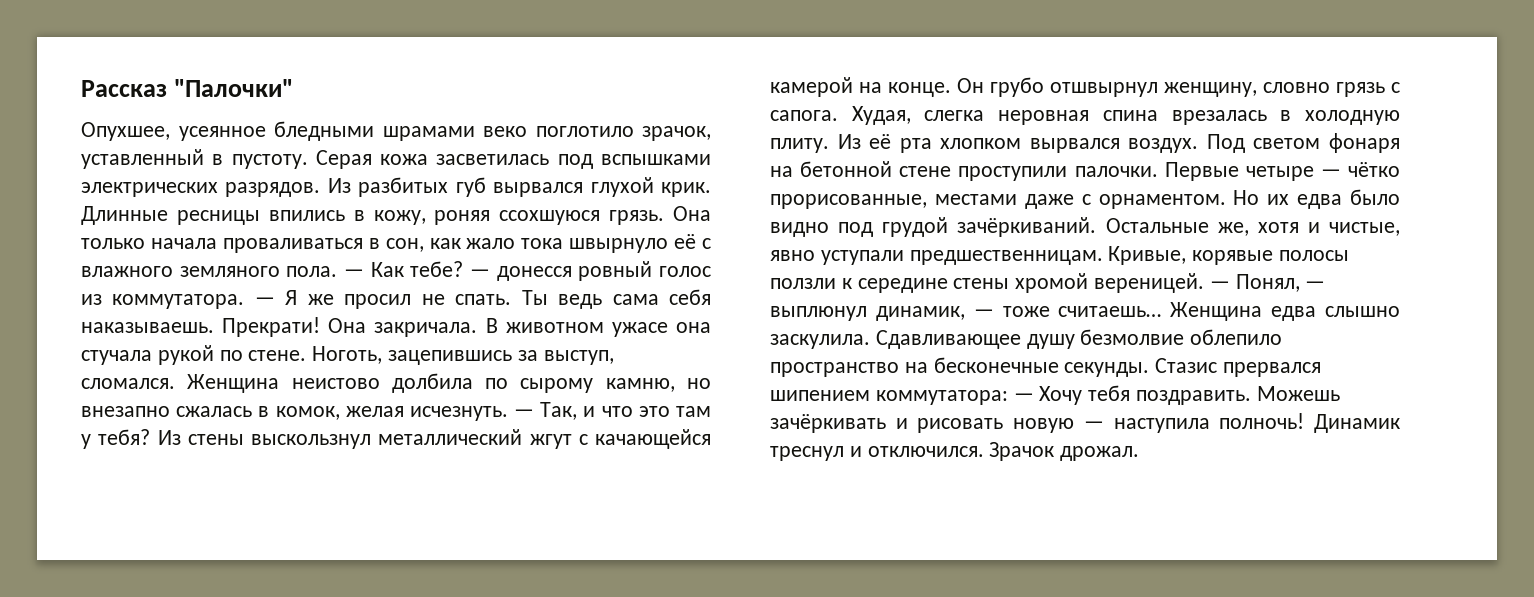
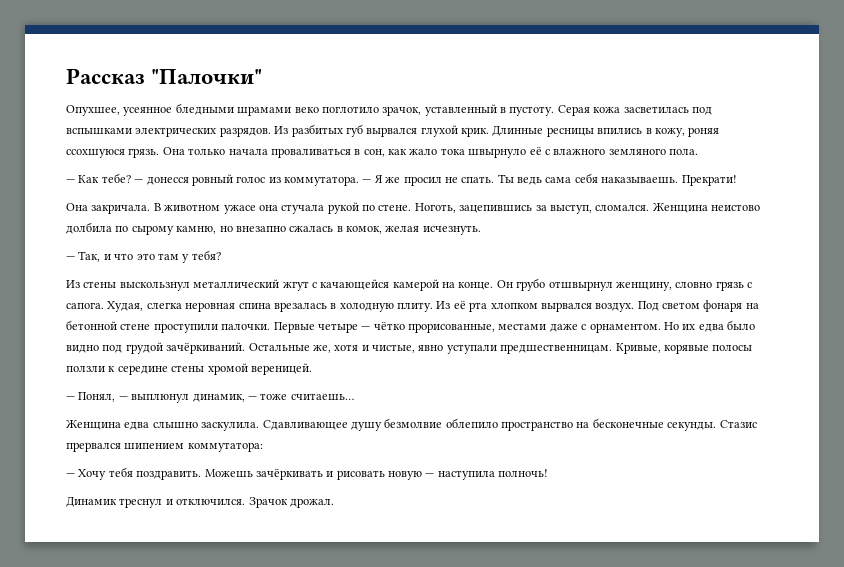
- Она только начала проваливаться в сон, как жало тока швырнуло её с влажного земляного пола. — Как тебе?
+ Она только начала проваливаться в сон, как жало тока швырнуло её с влажного земляного пола.
+ — Как тебе?
- Прекрати! Она закричала.
+ Прекрати!
+ Она закричала.
- Женщина неистово долбила по сырому камню, но внезапно сжалась в комок, желая исчезнуть. — Так, и что это там у тебя? Из стены выскользнул металлический жгут с качающейся камерой на конце.
+ Женщина неистово долбила по сырому камню, но внезапно сжалась в комок, желая исчезнуть.
+ — Так, и что это там у тебя?
+ Из стены выскользнул металлический жгут с качающейся камерой на конце.
- Кривые, корявые полосы ползли к середине стены хромой вереницей. — Понял, — выплюнул динамик, — тоже считаешь… Женщина едва слышно заскулила.
+ Кривые, корявые полосы ползли к середине стены хромой вереницей.
+ — Понял, — выплюнул динамик, — тоже считаешь…
+ Женщина едва слышно заскулила.
- Стазис прервался шипением коммутатора: — Хочу тебя поздравить.
+ Стазис прервался шипением коммутатора:
+ — Хочу тебя поздравить.
- Можешь зачёркивать и рисовать новую — наступила полночь! Динамик треснул и отключился.
+ Можешь зачёркивать и рисовать новую — наступила полночь!
+ Динамик треснул и отключился.

